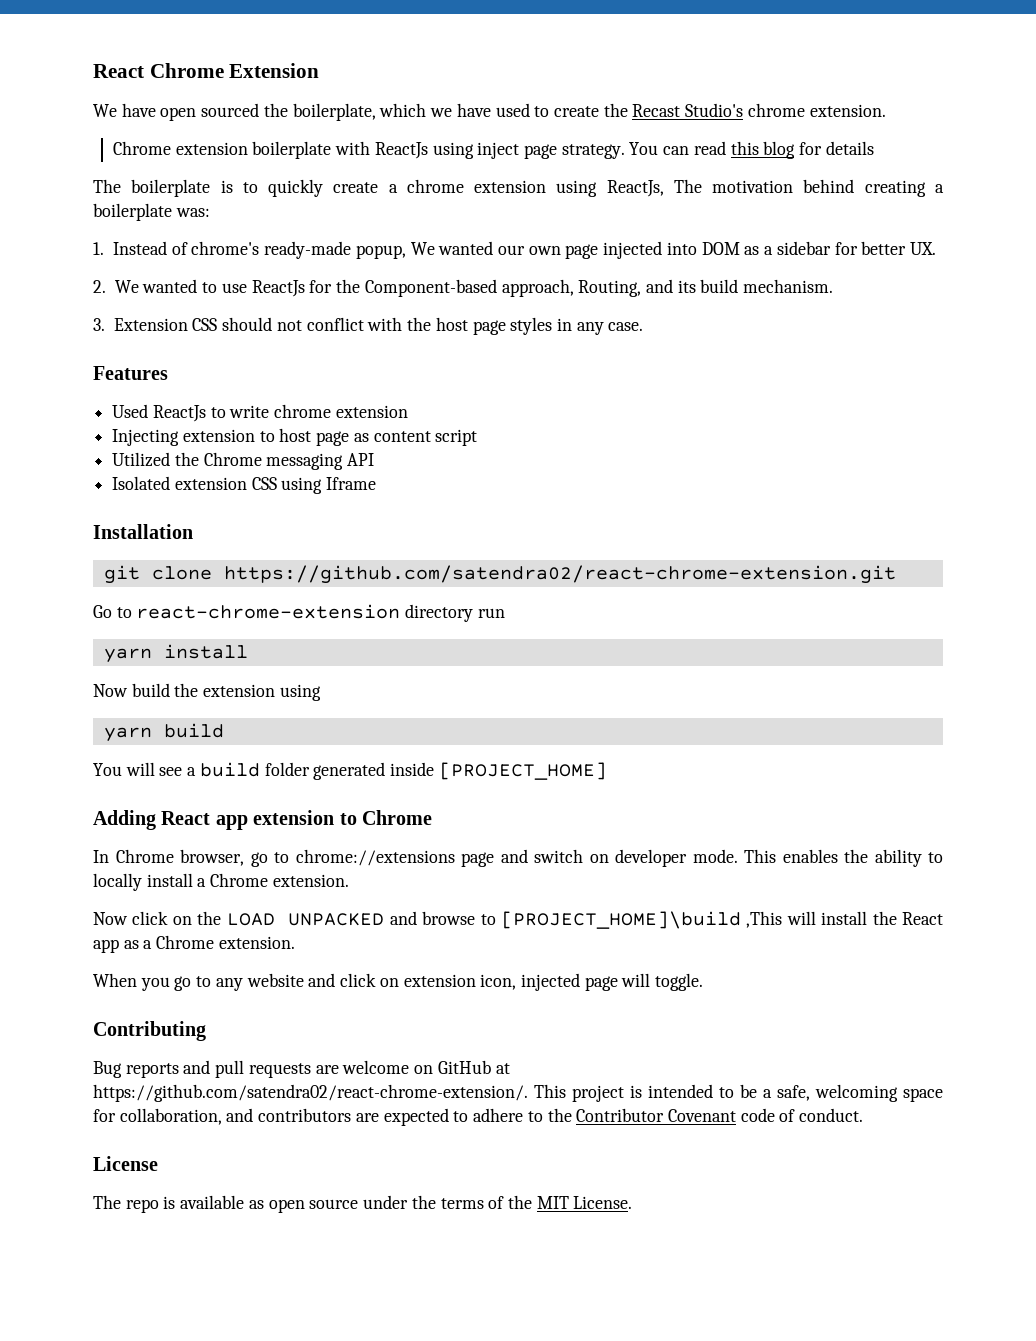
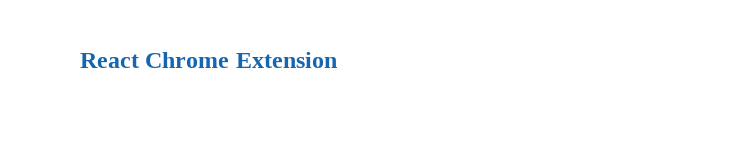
- We have open sourced the boilerplate, which we have used to create the Recast Studio's chrome extension.
- Chrome extension boilerplate with ReactJs using inject page strategy. You can read this blog for details
- The boilerplate is to quickly create a chrome extension using ReactJs, The motivation behind creating a boilerplate was:
- 1. Instead of chrome's ready-made popup, We wanted our own page injected into DOM as a sidebar for better UX.
- 2. We wanted to use ReactJs for the Component-based approach, Routing, and its build mechanism.
- 3. Extension CSS should not conflict with the host page styles in any case.
- Features
- Used ReactJs to write chrome extension
- Injecting extension to host page as content script
- Utilized the Chrome messaging API
- Isolated extension CSS using Iframe
- Installation
- git clone https://github.com/satendra02/react-chrome-extension.git
- Go to react-chrome-extension directory run
- yarn install
- Now build the extension using
- yarn build
- You will see a build folder generated inside [PROJECT_HOME]
- Adding React app extension to Chrome
- In Chrome browser, go to chrome://extensions page and switch on developer mode. This enables the ability to locally install a Chrome extension.
- Now click on the LOAD UNPACKED and browse to [PROJECT_HOME]\build ,This will install the React app as a Chrome extension.
- When you go to any website and click on extension icon, injected page will toggle.
- Contributing
- Bug reports and pull requests are welcome on GitHub at https://github.com/satendra02/react-chrome-extension/. This project is intended to be a safe, welcoming space for collaboration, and contributors are expected to adhere to the Contributor Covenant code of conduct.
- License
- The repo is available as open source under the terms of the MIT License.

